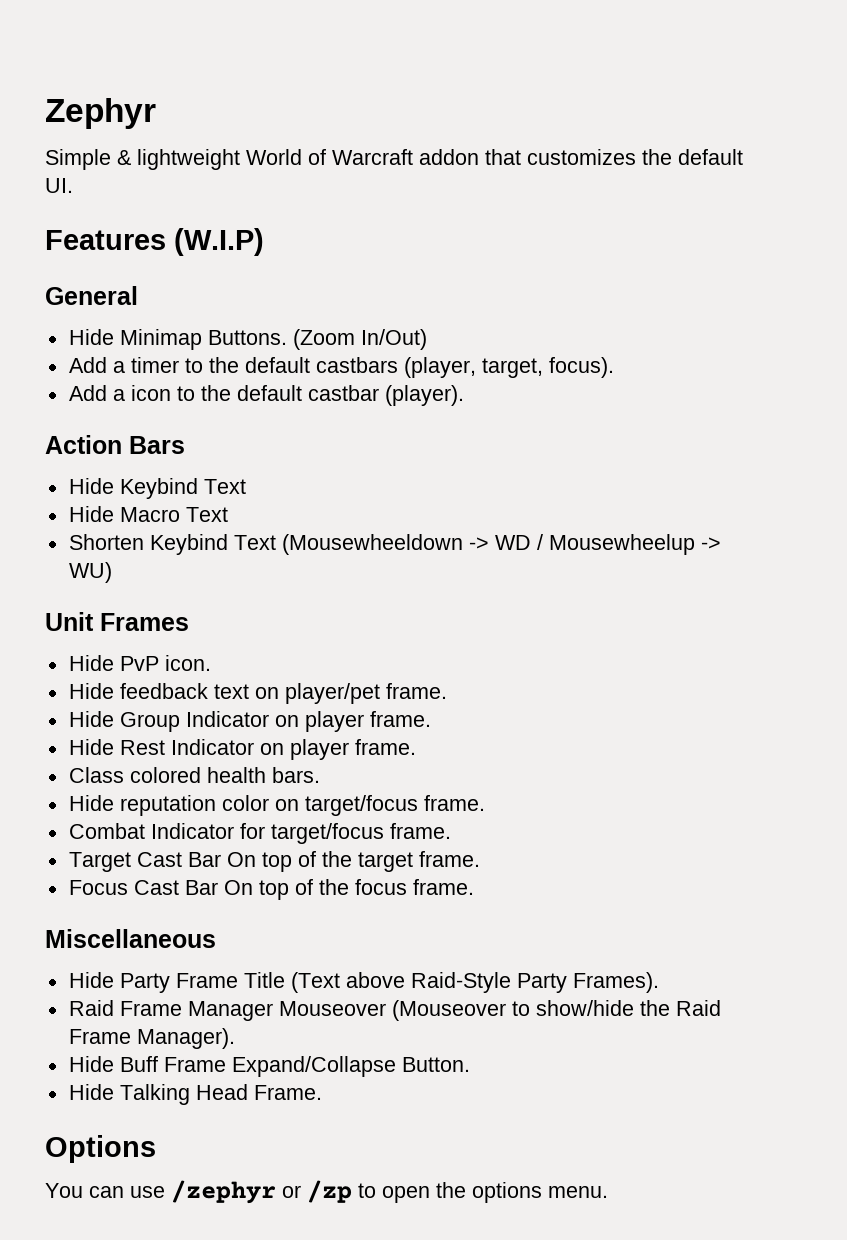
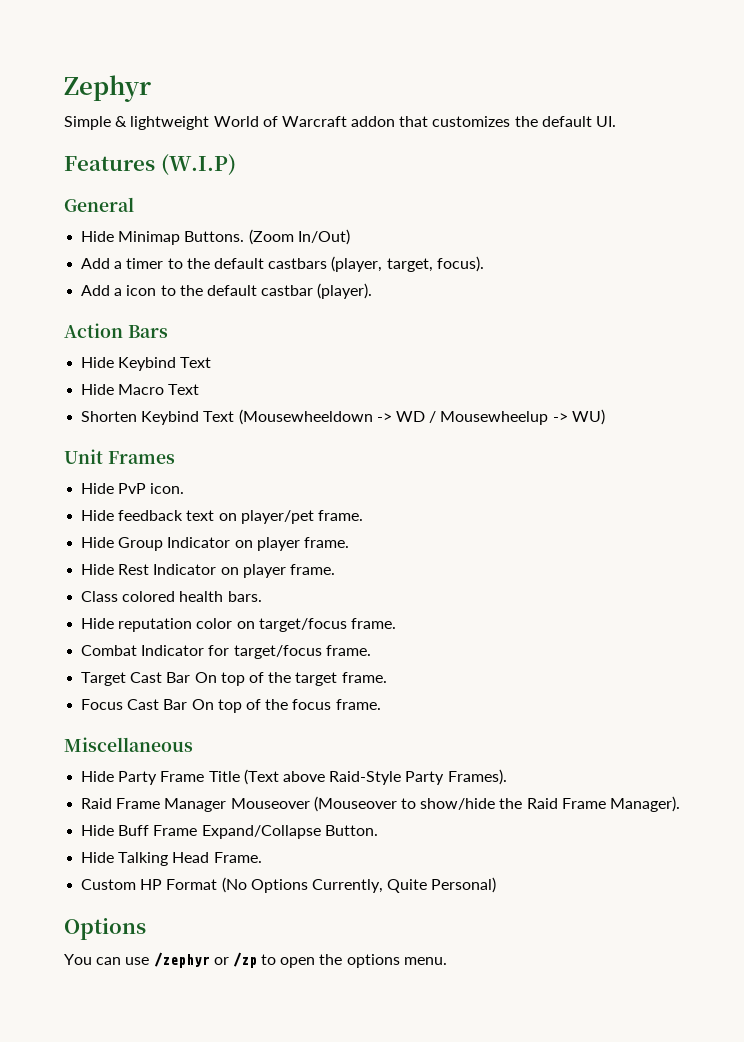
+ Custom HP Format (No Options Currently, Quite Personal)

